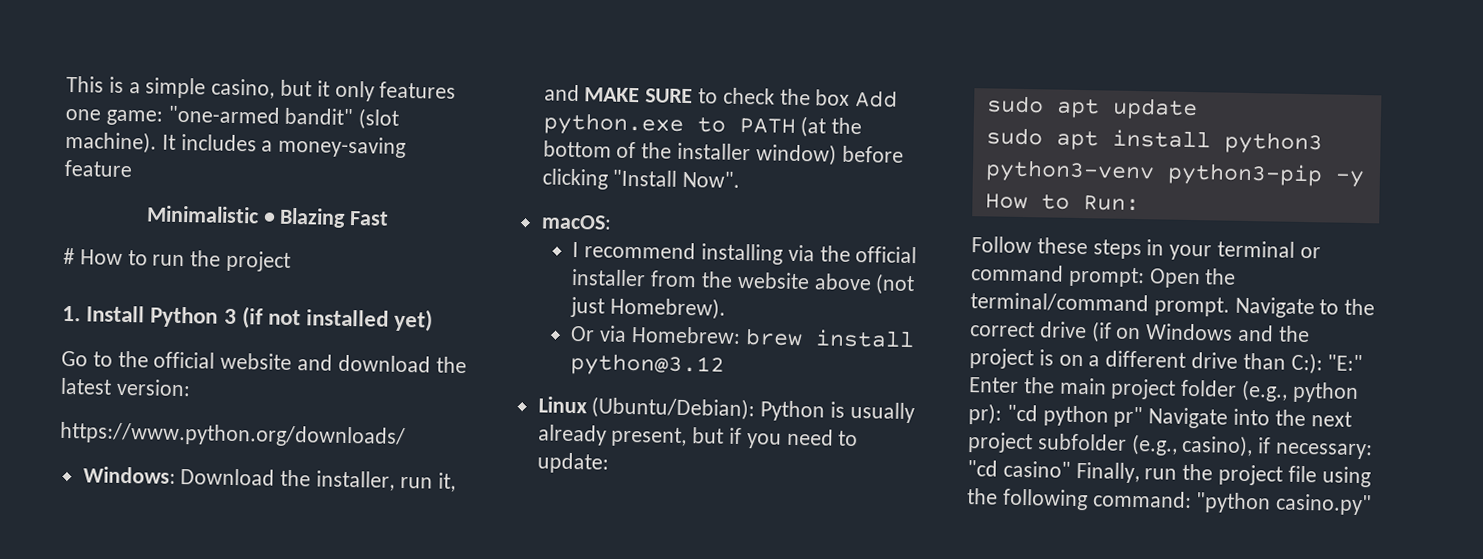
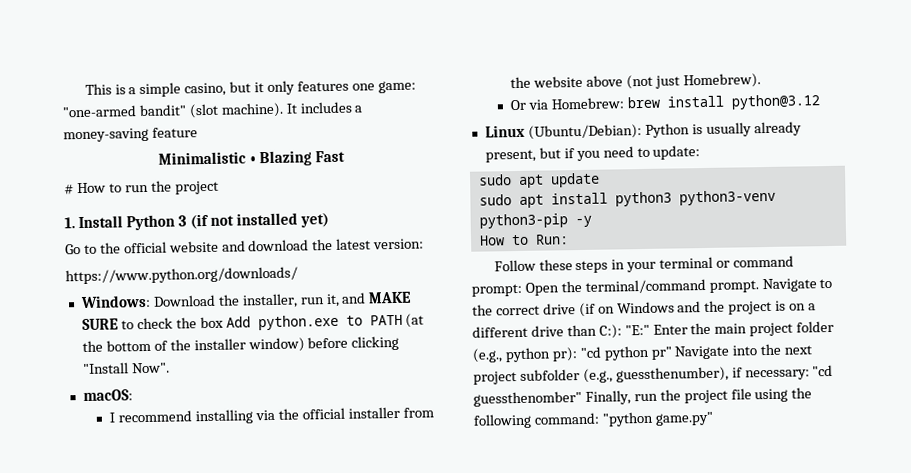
- Navigate to the correct drive (if on Windows and the project is on a different drive than C:): "E:" Enter the main project folder (e.g., python pr): "cd python pr" Navigate into the next project subfolder (e.g., casino), if necessary: "cd casino" Finally, run the project file using the following command: "python casino.py"
+ Navigate to the correct drive (if on Windows and the project is on a different drive than C:): "E:" Enter the main project folder (e.g., python pr): "cd python pr" Navigate into the next project subfolder (e.g., guessthenumber), if necessary: "cd guessthenomber" Finally, run the project file using the following command: "python game.py"

